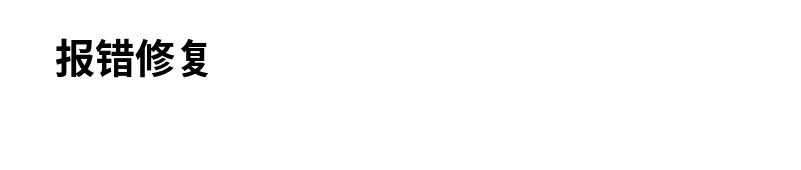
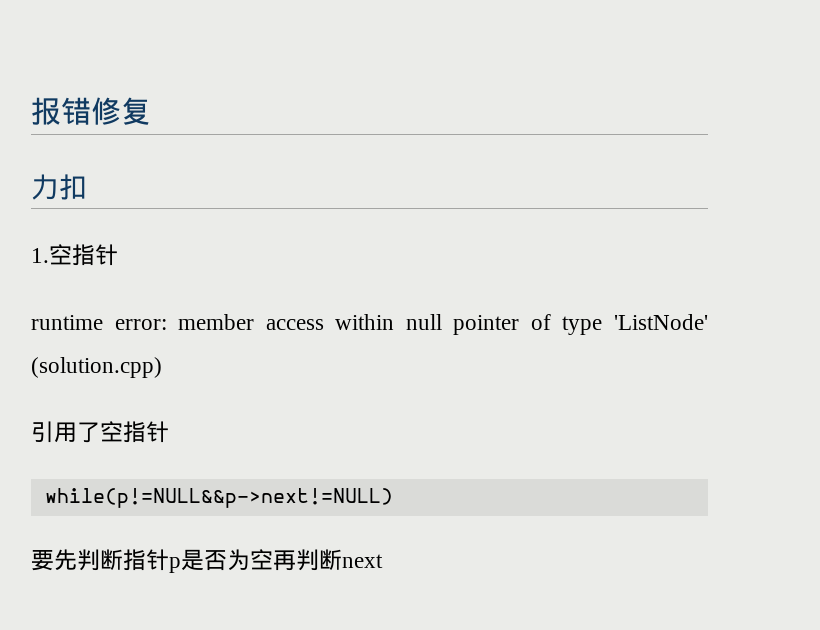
+ 力扣
+ 1.空指针
+ runtime error: member access within null pointer of type 'ListNode' (solution.cpp)
+ 引用了空指针
+ while(p!=NULL&&p->next!=NULL)
+ 要先判断指针p是否为空再判断next

